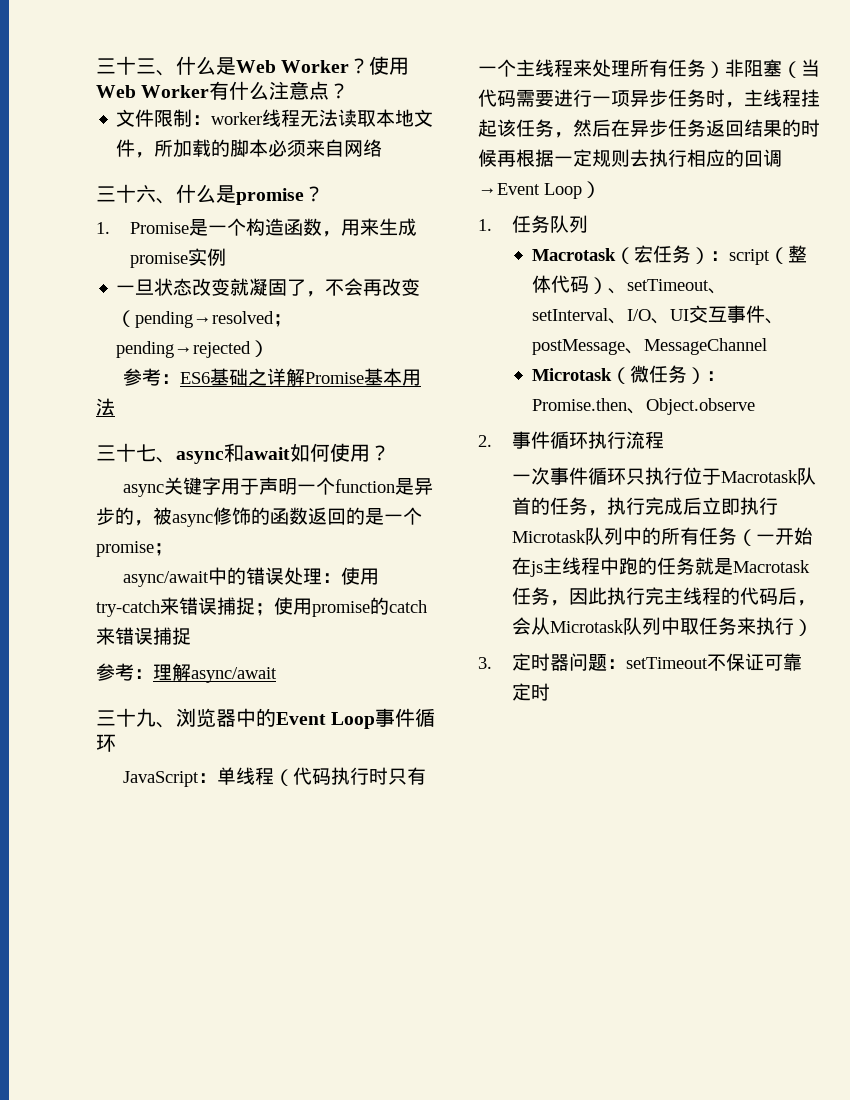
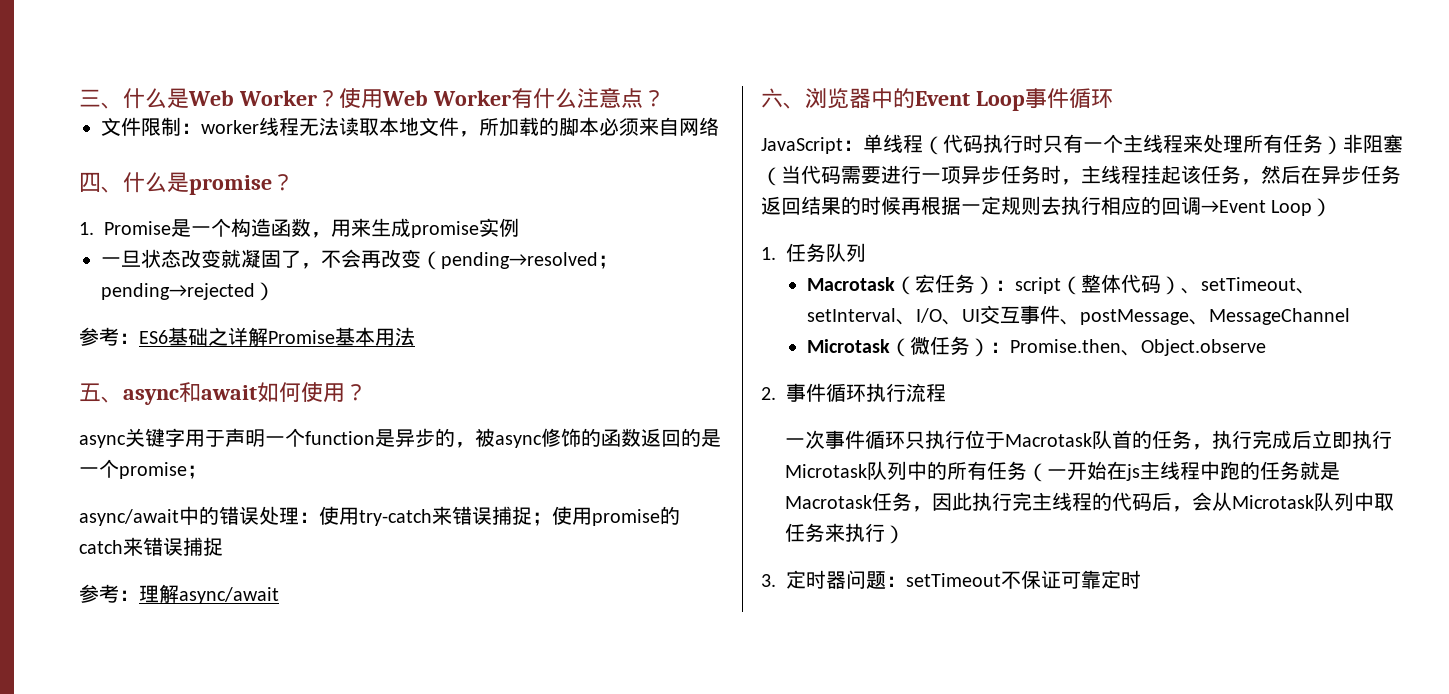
- 三十三、什么是Web Worker？
+ 三、什么是Web Worker？
- 三十六、什么是promise？
+ 四、什么是promise？
- 三十七、async和await如何使用？
+ 五、async和await如何使用？
- 三十九、浏览器中的Event Loop事件循环
+ 六、浏览器中的Event Loop事件循环

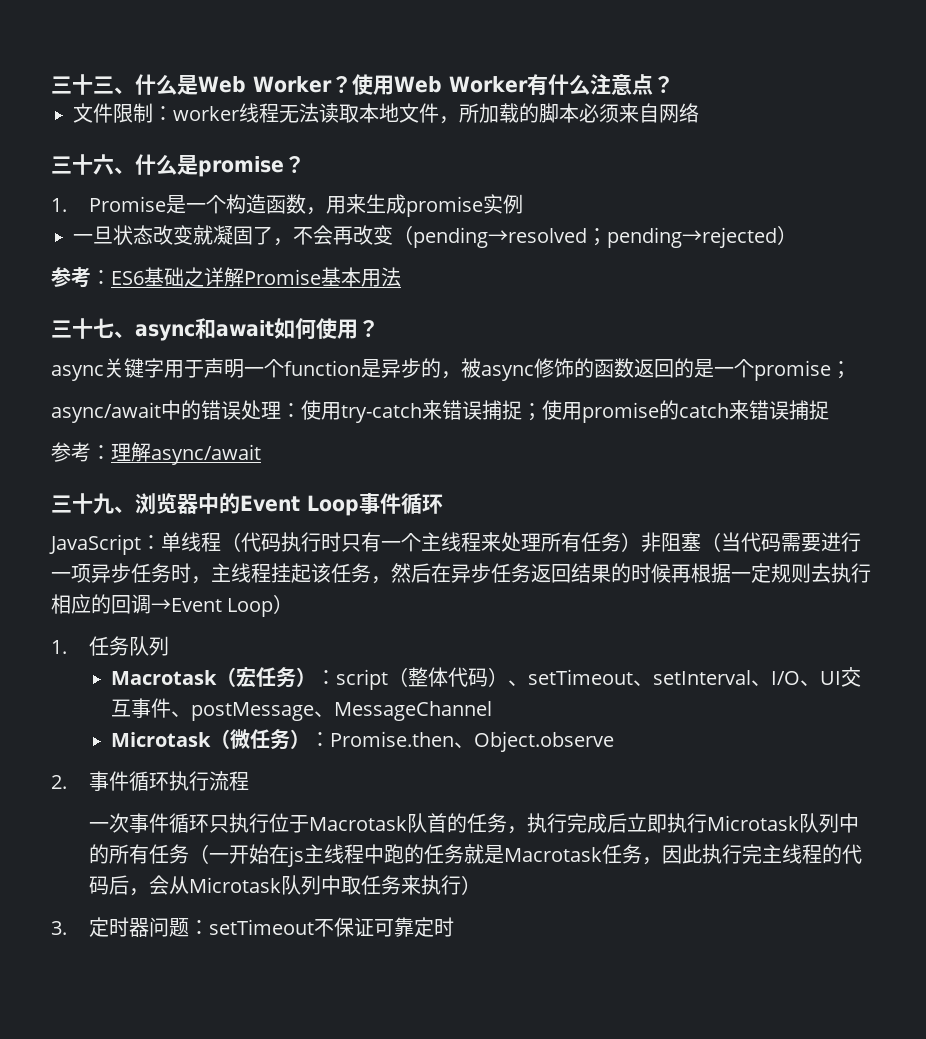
- 三、什么是Web Worker？
+ 三十三、什么是Web Worker？
- 四、什么是promise？
+ 三十六、什么是promise？
- 五、async和await如何使用？
+ 三十七、async和await如何使用？
- 六、浏览器中的Event Loop事件循环
+ 三十九、浏览器中的Event Loop事件循环

